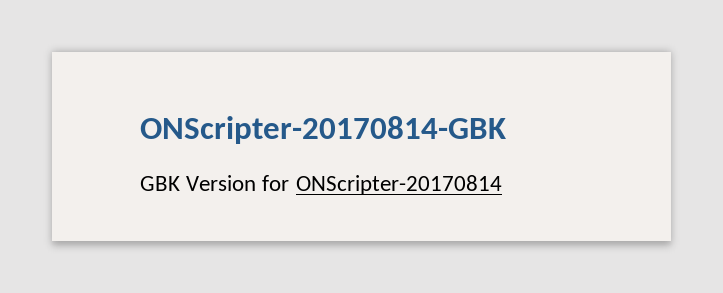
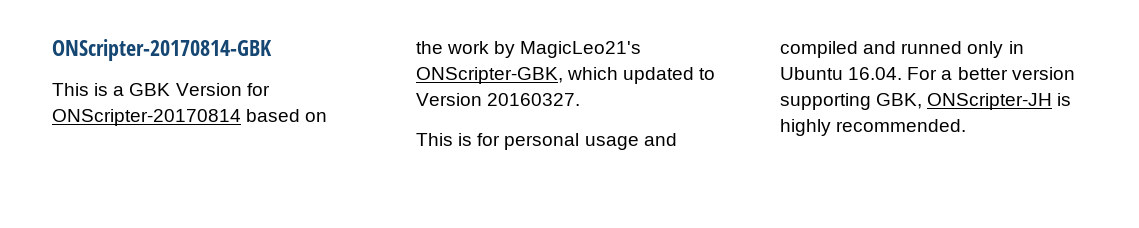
- GBK Version for ONScripter-20170814
+ This is a GBK Version for ONScripter-20170814 based on the work by MagicLeo21's ONScripter-GBK, which updated to Version 20160327.
+ This is for personal usage and compiled and runned only in Ubuntu 16.04. For a better version supporting GBK, ONScripter-JH is highly recommended.

